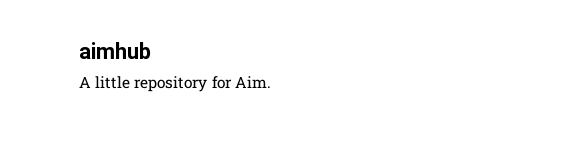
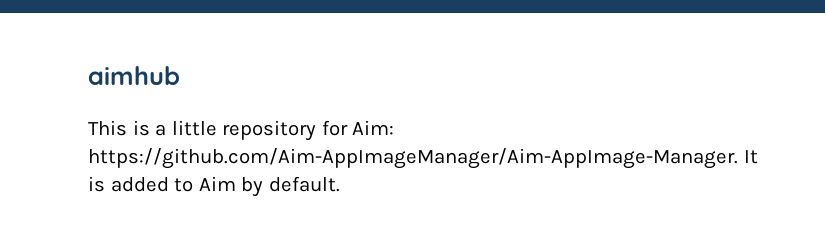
- A little repository for Aim.
+ This is a little repository for Aim: https://github.com/Aim-AppImageManager/Aim-AppImage-Manager. It is added to Aim by default.

